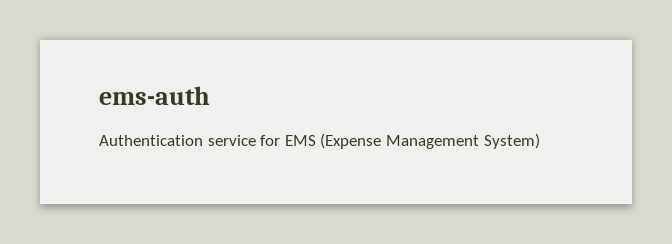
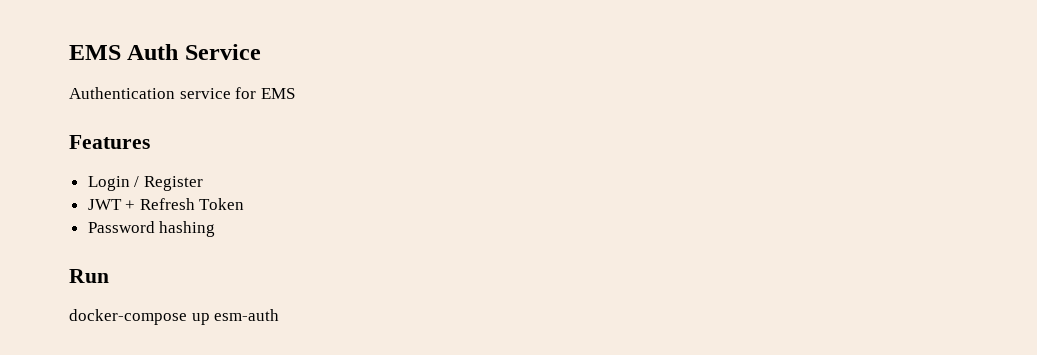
- ems-auth
+ EMS Auth Service
- Authentication service for EMS (Expense Management System)
+ Authentication service for EMS
+ Features
+ Login / Register
+ JWT + Refresh Token
+ Password hashing
+ Run
+ docker-compose up esm-auth

